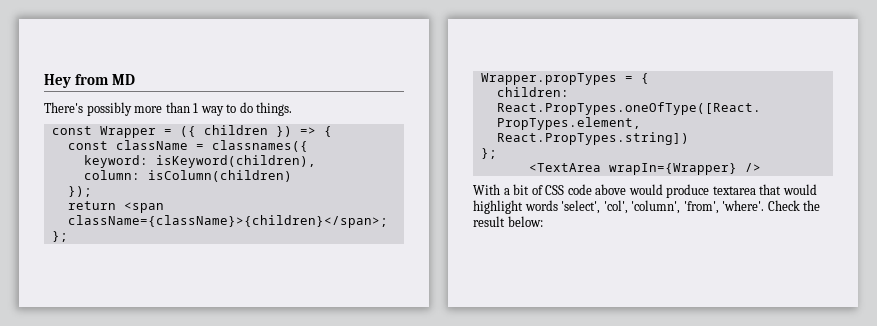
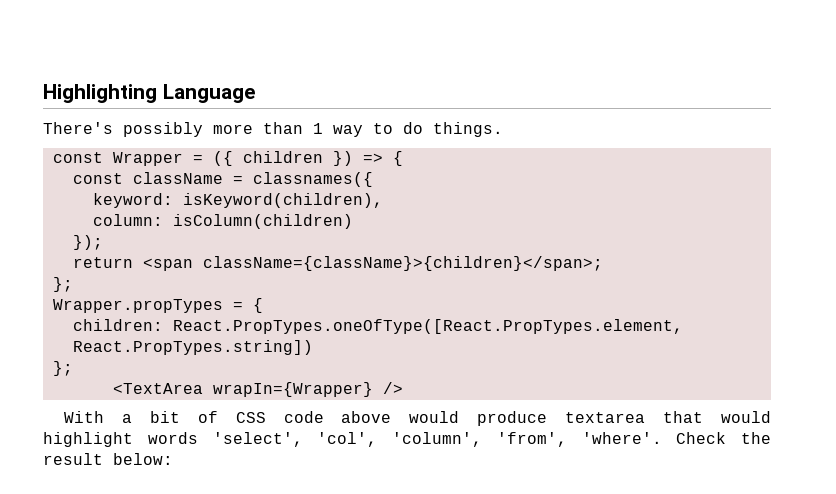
- Hey from MD
+ Highlighting Language

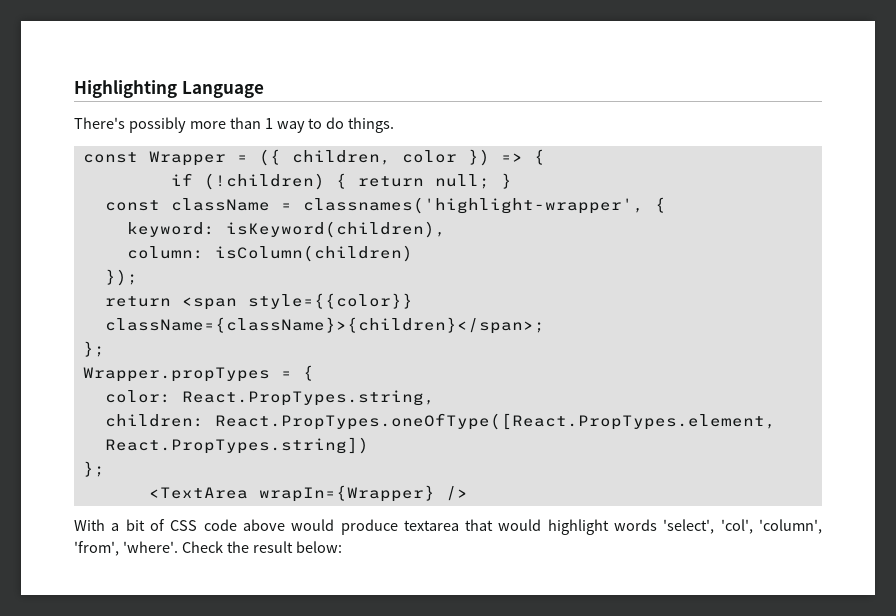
- const Wrapper = ({ children }) => {
+ const Wrapper = ({ children, color }) => {
+ if (!children) { return null; }
- const className = classnames({
+ const className = classnames('highlight-wrapper', {
- return <span className={className}>{children}</span>;
+ return <span style={{color}} className={className}>{children}</span>;
+ color: React.PropTypes.string,

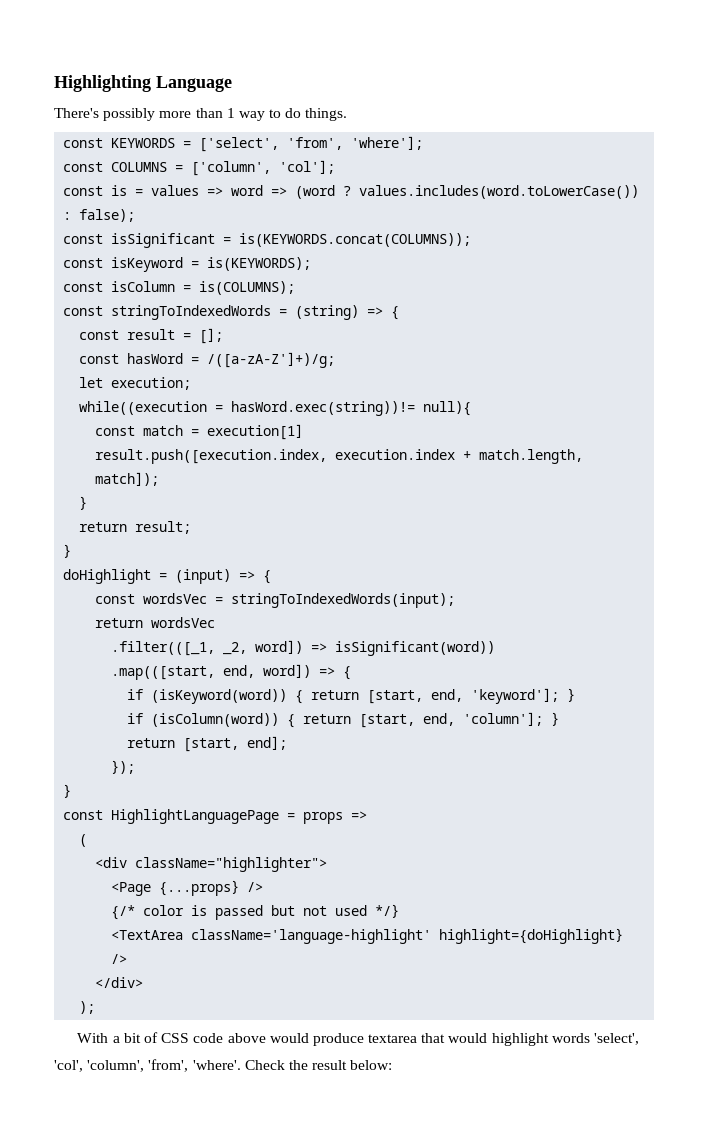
- const Wrapper = ({ children, color }) => {
+ const KEYWORDS = ['select', 'from', 'where'];
+ const COLUMNS = ['column', 'col'];
+ const is = values => word => (word ? values.includes(word.toLowerCase()) : false);
+ const isSignificant = is(KEYWORDS.concat(COLUMNS));
+ const isKeyword = is(KEYWORDS);
+ const isColumn = is(COLUMNS);
+ const stringToIndexedWords = (string) => {
+ const result = [];
+ const hasWord = /([a-zA-Z']+)/g;
+ let execution;
+ while((execution = hasWord.exec(string))!= null){
+ const match = execution[1]
+ result.push([execution.index, execution.index + match.length, match]);
+ }
+ return result;
+ }
+ doHighlight = (input) => {
+ const wordsVec = stringToIndexedWords(input);
+ return wordsVec
+ .filter(([_1, _2, word]) => isSignificant(word))
+ .map(([start, end, word]) => {
- if (!children) { return null; }
- const className = classnames('highlight-wrapper', {
- keyword: isKeyword(children),
- column: isColumn(children)
+ if (isKeyword(word)) { return [start, end, 'keyword']; }
+ if (isColumn(word)) { return [start, end, 'column']; }
+ return [start, end];
  });
- return <span style={{color}} className={className}>{children}</span>;
- };
- Wrapper.propTypes = {
- color: React.PropTypes.string,
- children: React.PropTypes.oneOfType([React.PropTypes.element, React.PropTypes.string])
- };
+ }
+ const HighlightLanguagePage = props =>
+ (
+ <div className="highlighter">
+ <Page {...props} />
+ {/* color is passed but not used */}
- <TextArea wrapIn={Wrapper} />
+ <TextArea className='language-highlight' highlight={doHighlight} />
+ </div>
+ );

